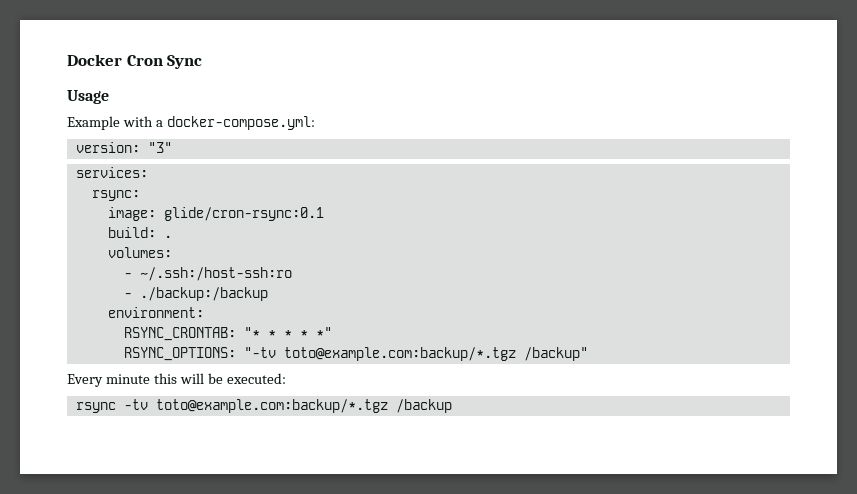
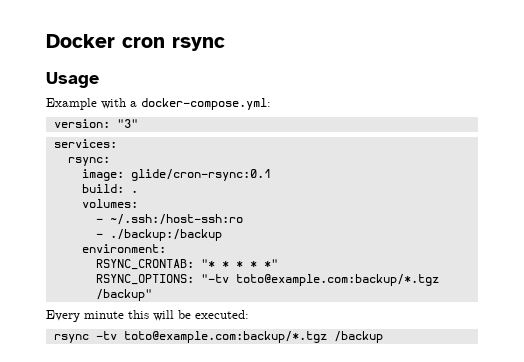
- Docker Cron Sync
+ Docker cron rsync

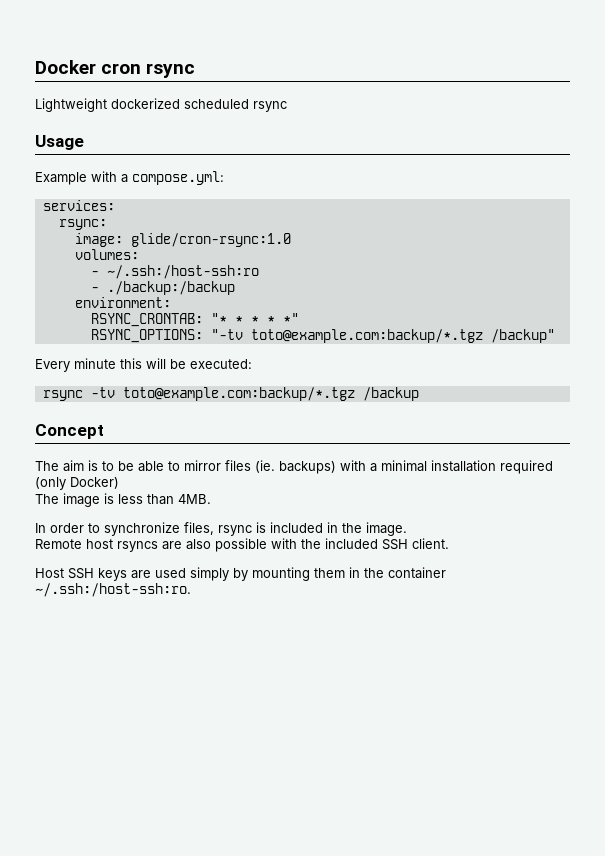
+ Lightweight dockerized scheduled rsync
- Example with a docker-compose.yml:
- version: "3"
+ Example with a compose.yml:
- image: glide/cron-rsync:0.1
- build: .
+ image: glide/cron-rsync:1.0
+ Concept
+ The aim is to be able to mirror files (ie. backups) with a minimal installation required (only Docker)
+ The image is less than 4MB.
+ In order to synchronize files, rsync is included in the image.
+ Remote host rsyncs are also possible with the included SSH client.
+ Host SSH keys are used simply by mounting them in the container ~/.ssh:/host-ssh:ro.

